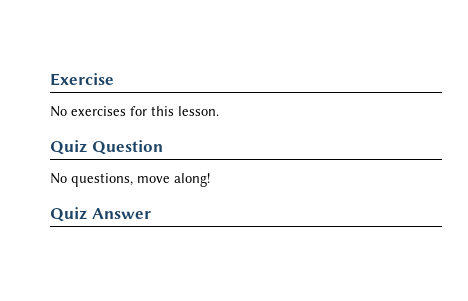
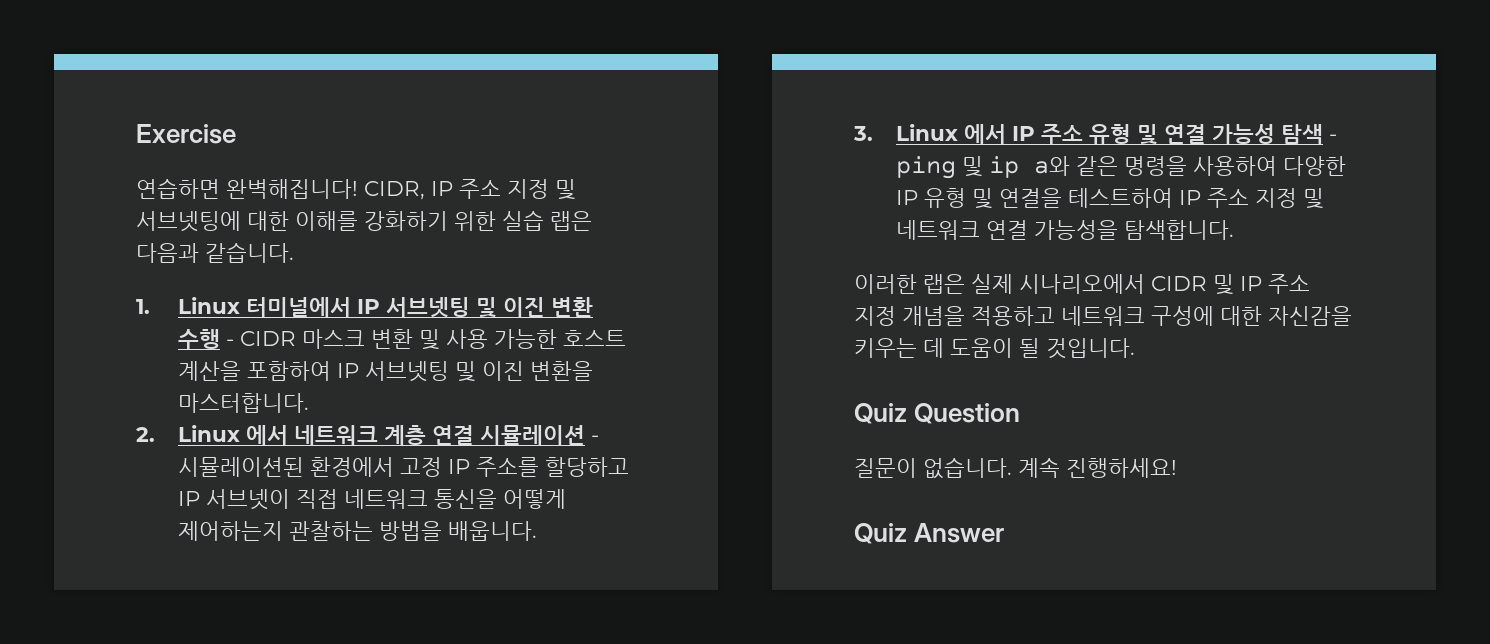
- No exercises for this lesson.
+ 연습하면 완벽해집니다! CIDR, IP 주소 지정 및 서브넷팅에 대한 이해를 강화하기 위한 실습 랩은 다음과 같습니다.
+ 1. Linux 터미널에서 IP 서브넷팅 및 이진 변환 수행 - CIDR 마스크 변환 및 사용 가능한 호스트 계산을 포함하여 IP 서브넷팅 및 이진 변환을 마스터합니다.
+ 2. Linux 에서 네트워크 계층 연결 시뮬레이션 - 시뮬레이션된 환경에서 고정 IP 주소를 할당하고 IP 서브넷이 직접 네트워크 통신을 어떻게 제어하는지 관찰하는 방법을 배웁니다.
+ 3. Linux 에서 IP 주소 유형 및 연결 가능성 탐색 - ping 및 ip a와 같은 명령을 사용하여 다양한 IP 유형 및 연결을 테스트하여 IP 주소 지정 및 네트워크 연결 가능성을 탐색합니다.
+ 이러한 랩은 실제 시나리오에서 CIDR 및 IP 주소 지정 개념을 적용하고 네트워크 구성에 대한 자신감을 키우는 데 도움이 될 것입니다.
  Quiz Question
- No questions, move along!
+ 질문이 없습니다. 계속 진행하세요!

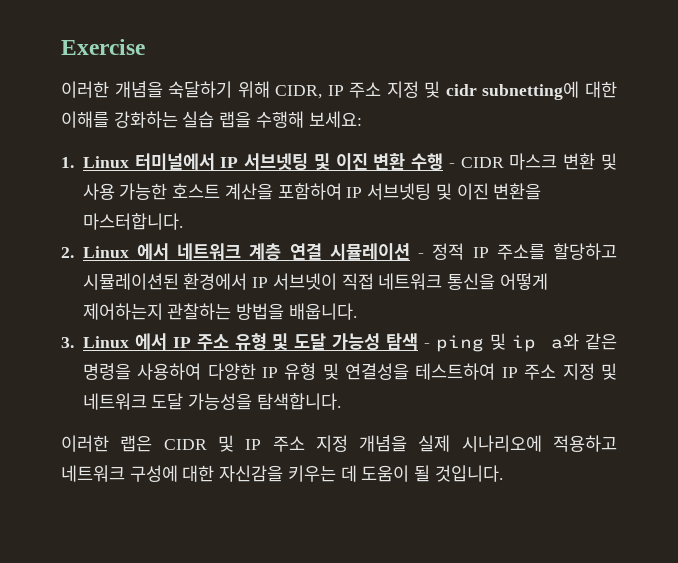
- 연습하면 완벽해집니다! CIDR, IP 주소 지정 및 서브넷팅에 대한 이해를 강화하기 위한 실습 랩은 다음과 같습니다.
+ 이러한 개념을 숙달하기 위해 CIDR, IP 주소 지정 및 cidr subnetting에 대한 이해를 강화하는 실습 랩을 수행해 보세요:
- 2. Linux 에서 네트워크 계층 연결 시뮬레이션 - 시뮬레이션된 환경에서 고정 IP 주소를 할당하고 IP 서브넷이 직접 네트워크 통신을 어떻게 제어하는지 관찰하는 방법을 배웁니다.
+ 2. Linux 에서 네트워크 계층 연결 시뮬레이션 - 정적 IP 주소를 할당하고 시뮬레이션된 환경에서 IP 서브넷이 직접 네트워크 통신을 어떻게 제어하는지 관찰하는 방법을 배웁니다.
- 3. Linux 에서 IP 주소 유형 및 연결 가능성 탐색 - ping 및 ip a와 같은 명령을 사용하여 다양한 IP 유형 및 연결을 테스트하여 IP 주소 지정 및 네트워크 연결 가능성을 탐색합니다.
+ 3. Linux 에서 IP 주소 유형 및 도달 가능성 탐색 - ping 및 ip a와 같은 명령을 사용하여 다양한 IP 유형 및 연결성을 테스트하여 IP 주소 지정 및 네트워크 도달 가능성을 탐색합니다.
- 이러한 랩은 실제 시나리오에서 CIDR 및 IP 주소 지정 개념을 적용하고 네트워크 구성에 대한 자신감을 키우는 데 도움이 될 것입니다.
+ 이러한 랩은 CIDR 및 IP 주소 지정 개념을 실제 시나리오에 적용하고 네트워크 구성에 대한 자신감을 키우는 데 도움이 될 것입니다.
- Quiz Question
- 질문이 없습니다. 계속 진행하세요!
- Quiz Answer

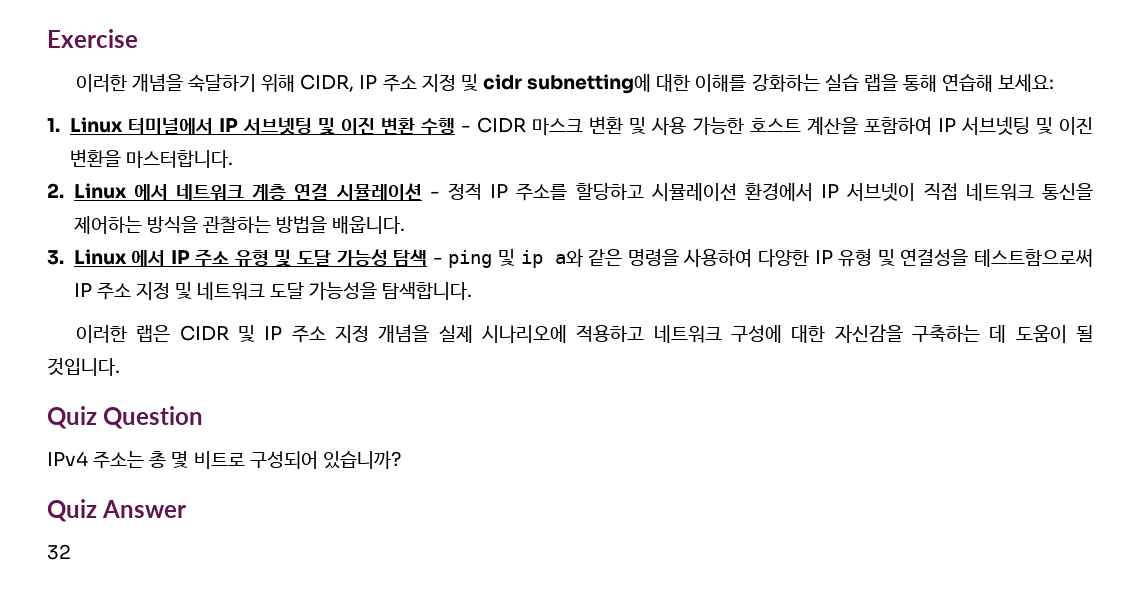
- 이러한 개념을 숙달하기 위해 CIDR, IP 주소 지정 및 cidr subnetting에 대한 이해를 강화하는 실습 랩을 수행해 보세요:
+ 이러한 개념을 숙달하기 위해 CIDR, IP 주소 지정 및 cidr subnetting에 대한 이해를 강화하는 실습 랩을 통해 연습해 보세요:
- 2. Linux 에서 네트워크 계층 연결 시뮬레이션 - 정적 IP 주소를 할당하고 시뮬레이션된 환경에서 IP 서브넷이 직접 네트워크 통신을 어떻게 제어하는지 관찰하는 방법을 배웁니다.
+ 2. Linux 에서 네트워크 계층 연결 시뮬레이션 - 정적 IP 주소를 할당하고 시뮬레이션 환경에서 IP 서브넷이 직접 네트워크 통신을 제어하는 방식을 관찰하는 방법을 배웁니다.
- 3. Linux 에서 IP 주소 유형 및 도달 가능성 탐색 - ping 및 ip a와 같은 명령을 사용하여 다양한 IP 유형 및 연결성을 테스트하여 IP 주소 지정 및 네트워크 도달 가능성을 탐색합니다.
+ 3. Linux 에서 IP 주소 유형 및 도달 가능성 탐색 - ping 및 ip a와 같은 명령을 사용하여 다양한 IP 유형 및 연결성을 테스트함으로써 IP 주소 지정 및 네트워크 도달 가능성을 탐색합니다.
- 이러한 랩은 CIDR 및 IP 주소 지정 개념을 실제 시나리오에 적용하고 네트워크 구성에 대한 자신감을 키우는 데 도움이 될 것입니다.
+ 이러한 랩은 CIDR 및 IP 주소 지정 개념을 실제 시나리오에 적용하고 네트워크 구성에 대한 자신감을 구축하는 데 도움이 될 것입니다.
+ Quiz Question
+ IPv4 주소는 총 몇 비트로 구성되어 있습니까?
+ Quiz Answer
+ 32

